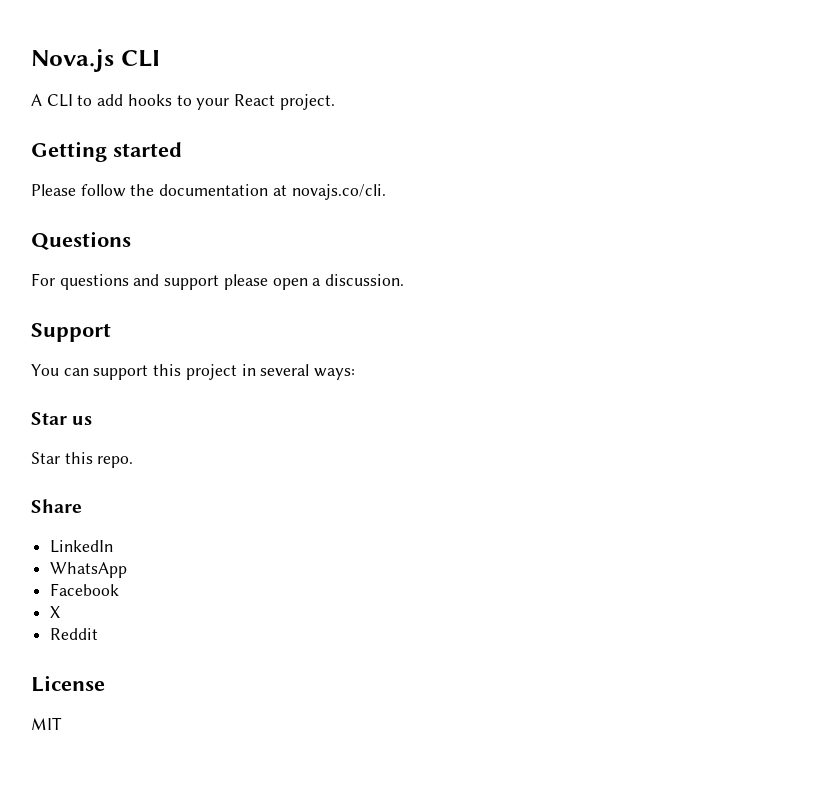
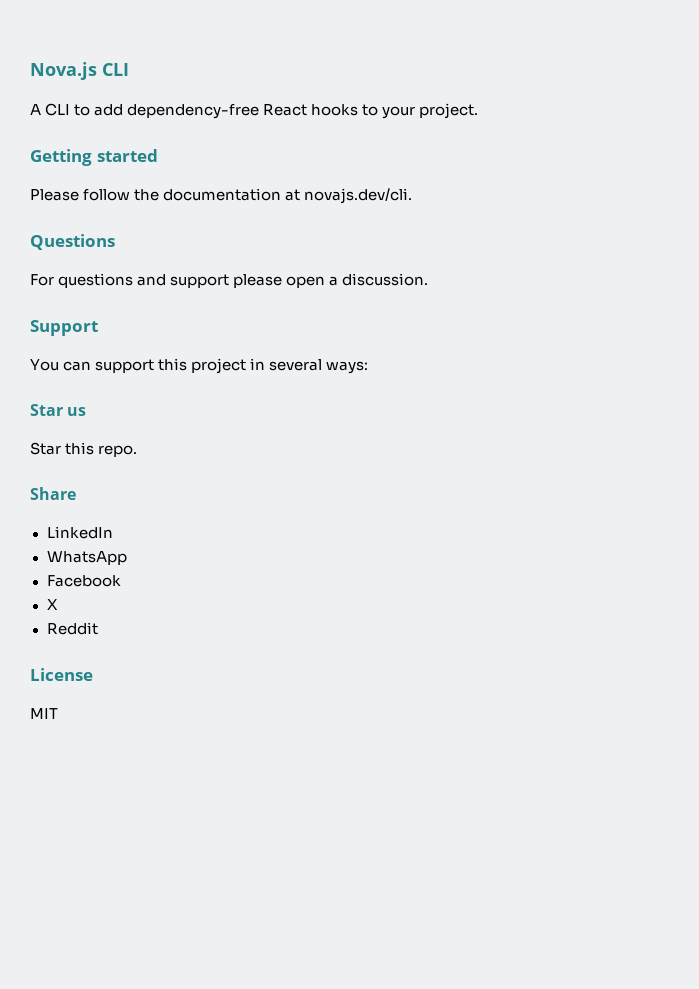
- A CLI to add hooks to your React project.
+ A CLI to add dependency-free React hooks to your project.
- Please follow the documentation at novajs.co/cli.
+ Please follow the documentation at novajs.dev/cli.

